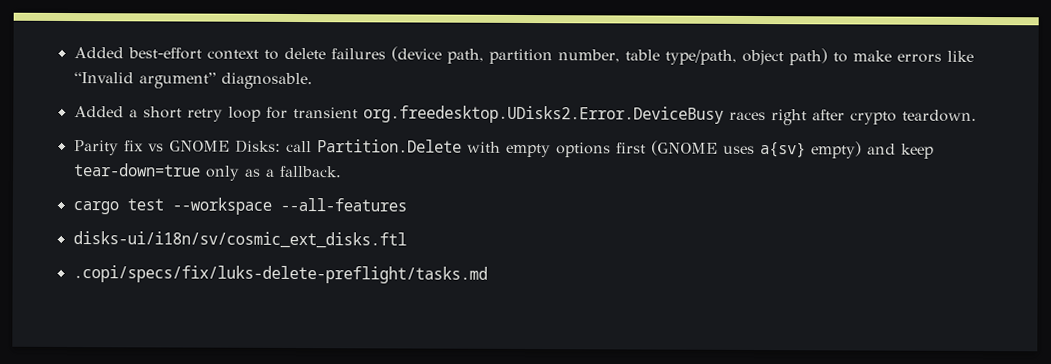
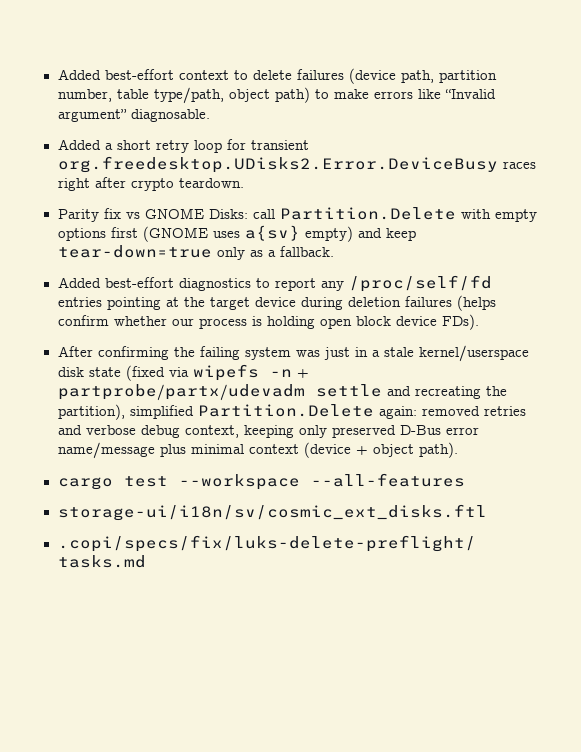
+ Added best-effort diagnostics to report any /proc/self/fd entries pointing at the target device during deletion failures (helps confirm whether our process is holding open block device FDs).
+ After confirming the failing system was just in a stale kernel/userspace disk state (fixed via wipefs -n + partprobe/partx/udevadm settle and recreating the partition), simplified Partition.Delete again: removed retries and verbose debug context, keeping only preserved D-Bus error name/message plus minimal context (device + object path).
- disks-ui/i18n/sv/cosmic_ext_disks.ftl
+ storage-ui/i18n/sv/cosmic_ext_disks.ftl

